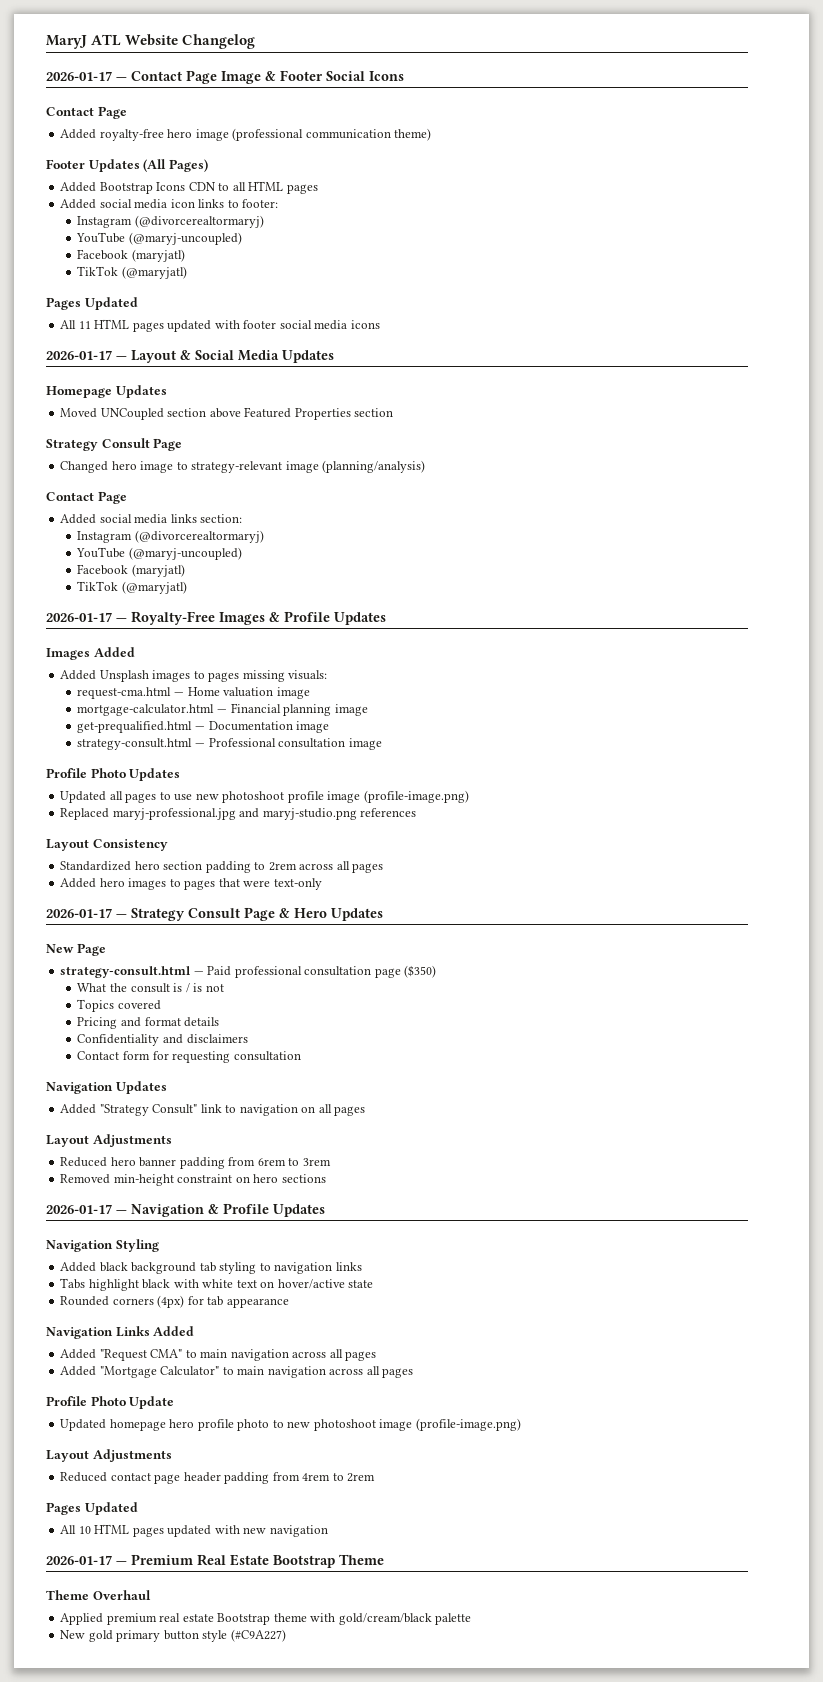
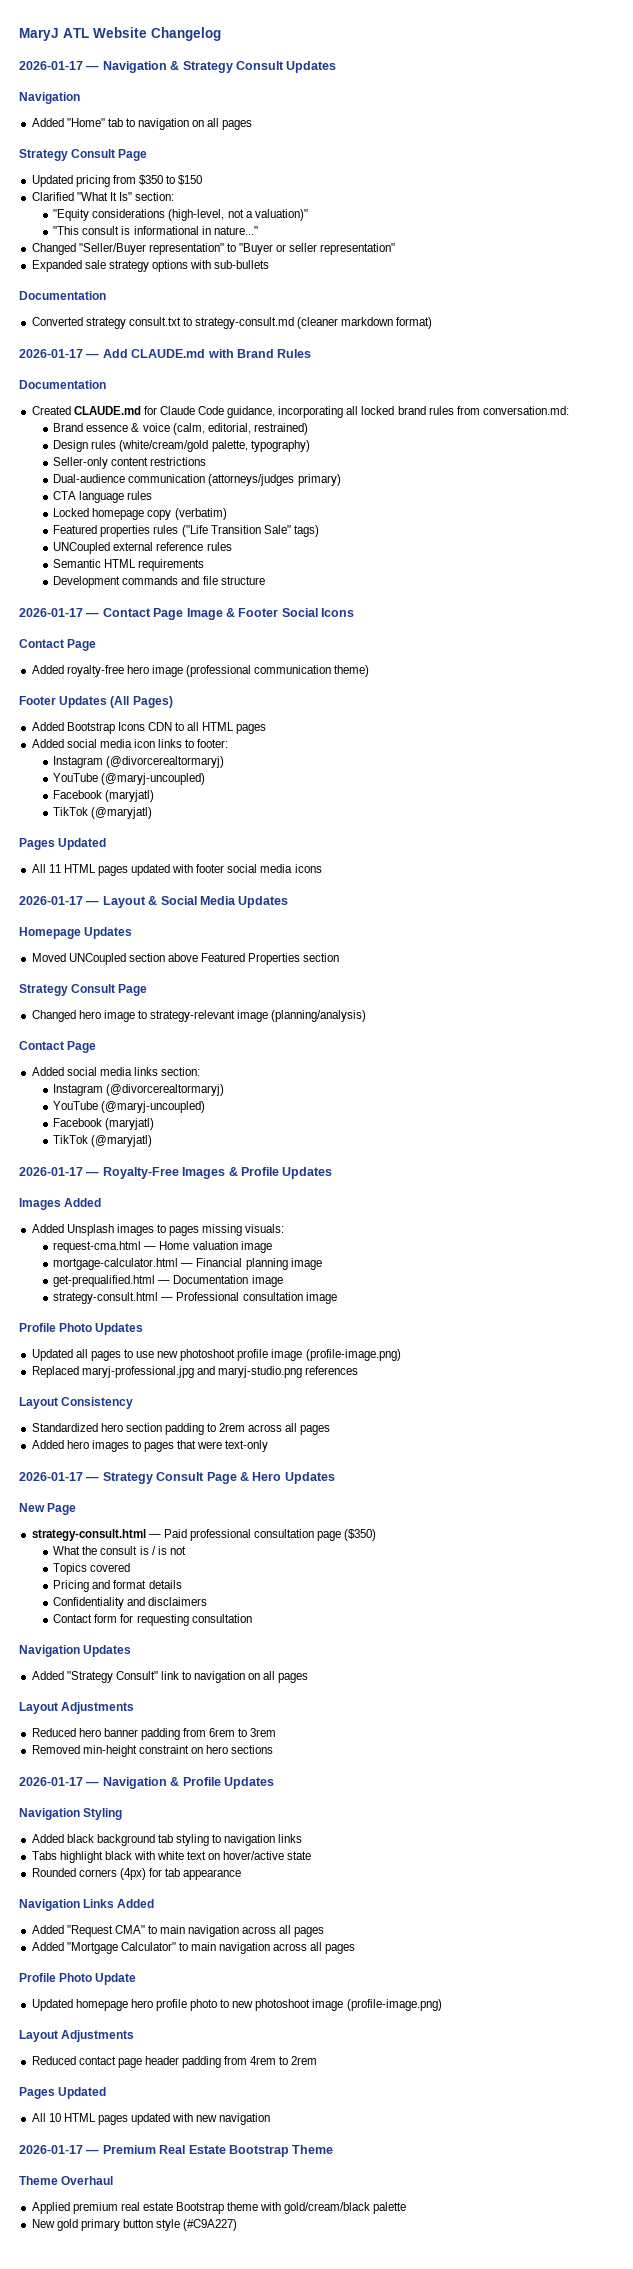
+ 2026-01-17 — Navigation & Strategy Consult Updates
+ Navigation
+ Added "Home" tab to navigation on all pages
+ Strategy Consult Page
+ Updated pricing from $350 to $150
+ Clarified "What It Is" section:
+ "Equity considerations (high-level, not a valuation)"
+ "This consult is informational in nature..."
+ Changed "Seller/Buyer representation" to "Buyer or seller representation"
+ Expanded sale strategy options with sub-bullets
+ Documentation
+ Converted strategy consult.txt to strategy-consult.md (cleaner markdown format)
+ 2026-01-17 — Add CLAUDE.md with Brand Rules
+ Documentation
+ Created CLAUDE.md for Claude Code guidance, incorporating all locked brand rules from conversation.md:
+ Brand essence & voice (calm, editorial, restrained)
+ Design rules (white/cream/gold palette, typography)
+ Seller-only content restrictions
+ Dual-audience communication (attorneys/judges primary)
+ CTA language rules
+ Locked homepage copy (verbatim)
+ Featured properties rules ("Life Transition Sale" tags)
+ UNCoupled external reference rules
+ Semantic HTML requirements
+ Development commands and file structure

